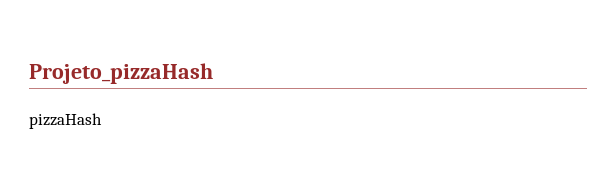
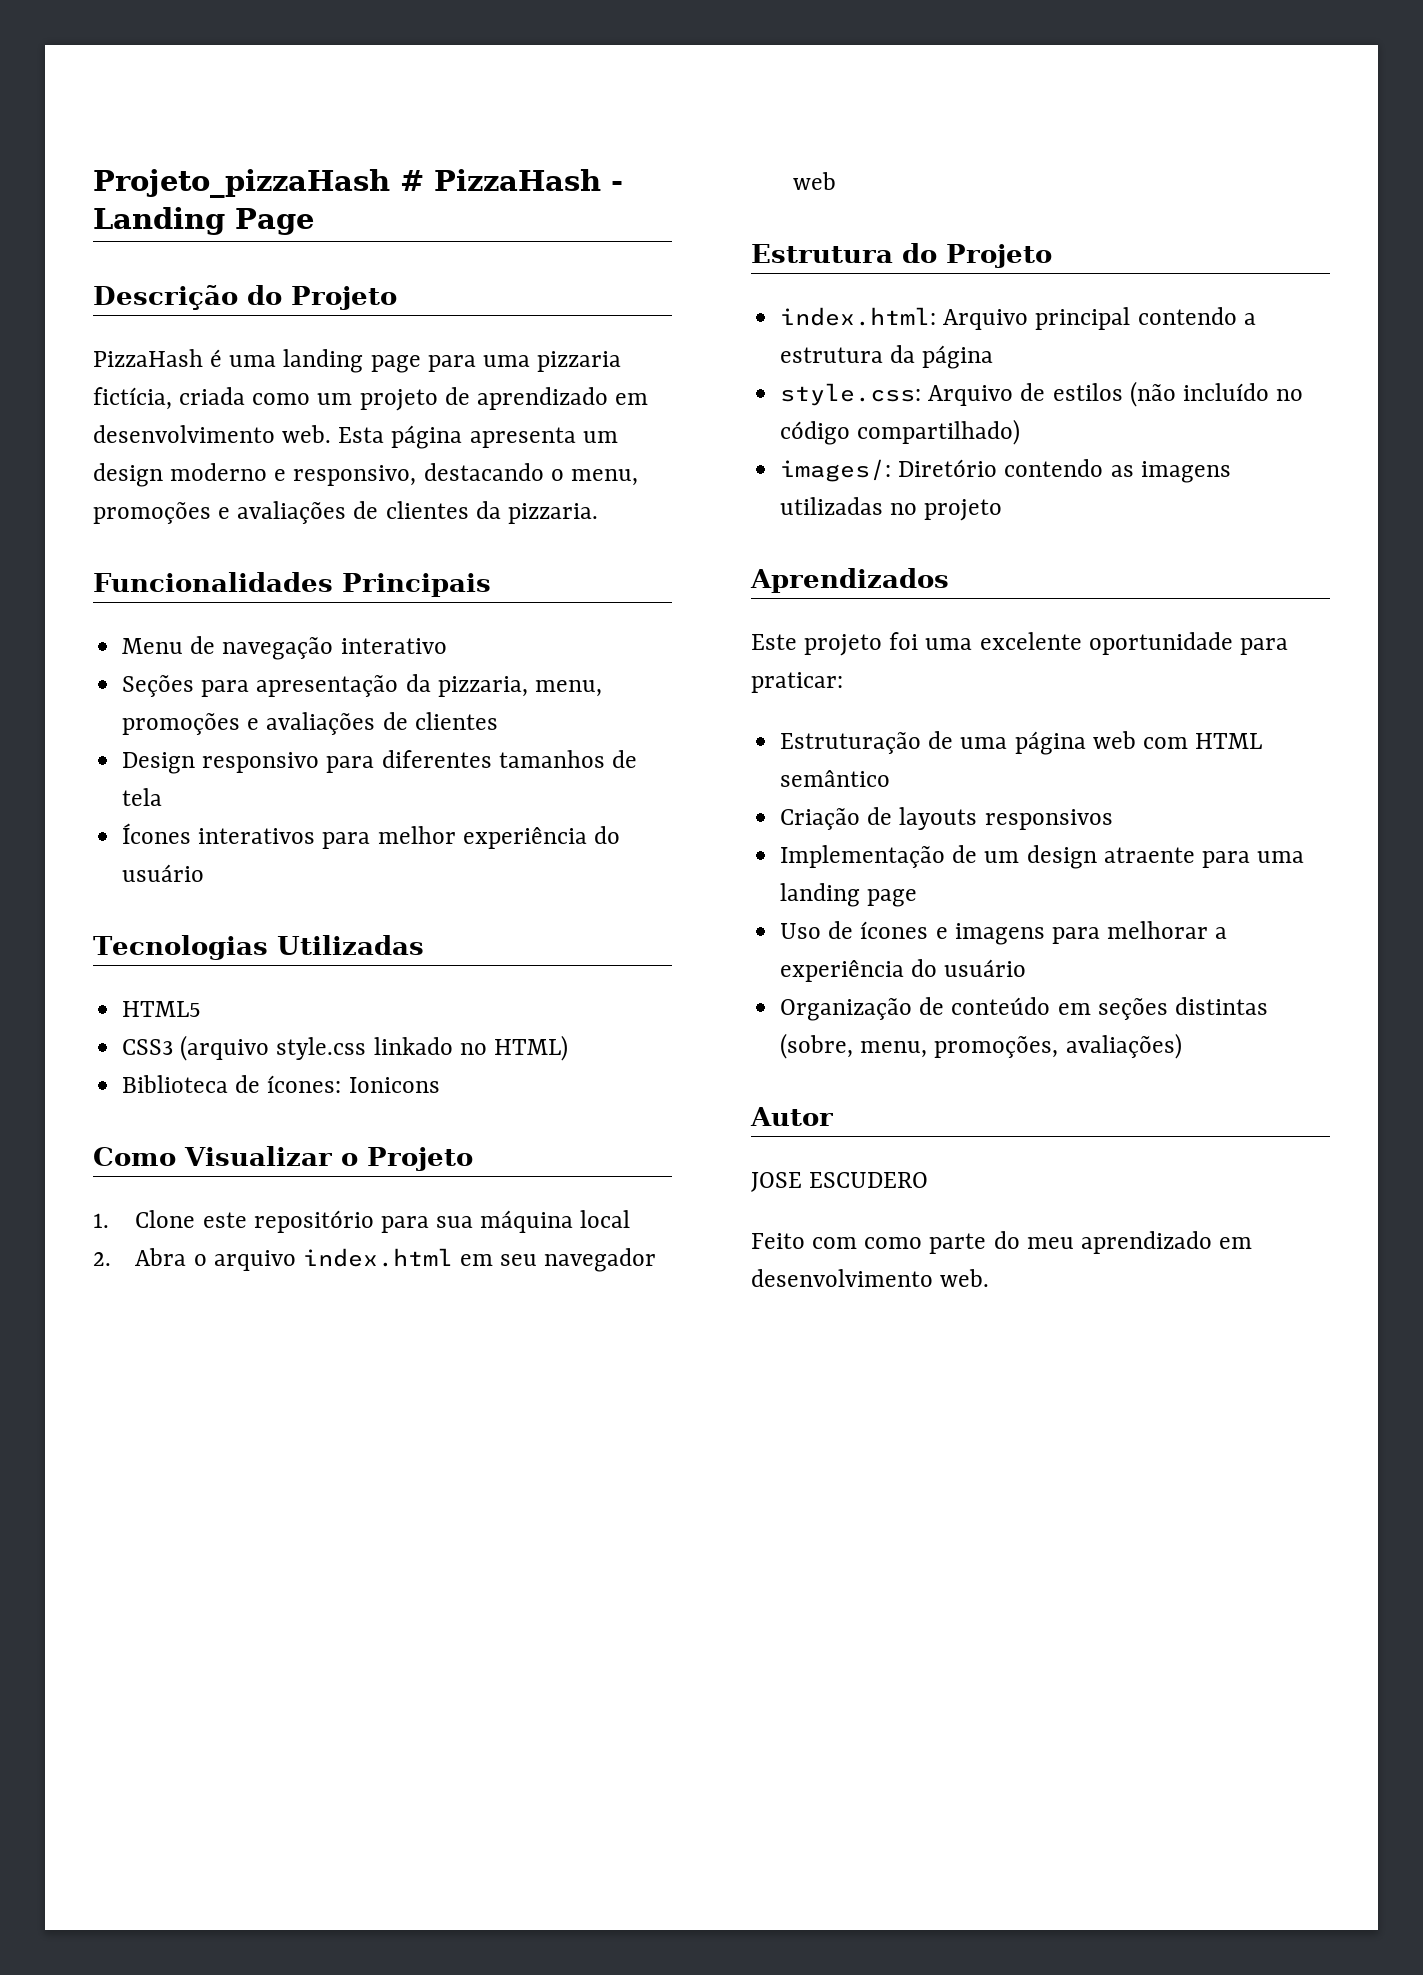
- Projeto_pizzaHash
- pizzaHash
+ Projeto_pizzaHash # PizzaHash - Landing Page
+ Descrição do Projeto
+ PizzaHash é uma landing page para uma pizzaria fictícia, criada como um projeto de aprendizado em desenvolvimento web. Esta página apresenta um design moderno e responsivo, destacando o menu, promoções e avaliações de clientes da pizzaria.
+ Funcionalidades Principais
+ Menu de navegação interativo
+ Seções para apresentação da pizzaria, menu, promoções e avaliações de clientes
+ Design responsivo para diferentes tamanhos de tela
+ Ícones interativos para melhor experiência do usuário
+ Tecnologias Utilizadas
+ HTML5
+ CSS3 (arquivo style.css linkado no HTML)
+ Biblioteca de ícones: Ionicons
+ Como Visualizar o Projeto
+ 1. Clone este repositório para sua máquina local
+ 2. Abra o arquivo index.html em seu navegador web
+ Estrutura do Projeto
+ index.html: Arquivo principal contendo a estrutura da página
+ style.css: Arquivo de estilos (não incluído no código compartilhado)
+ images/: Diretório contendo as imagens utilizadas no projeto
+ Aprendizados
+ Este projeto foi uma excelente oportunidade para praticar:
+ Estruturação de uma página web com HTML semântico
+ Criação de layouts responsivos
+ Implementação de um design atraente para uma landing page
+ Uso de ícones e imagens para melhorar a experiência do usuário
+ Organização de conteúdo em seções distintas (sobre, menu, promoções, avaliações)
+ Autor
+ JOSE ESCUDERO
+ Feito com como parte do meu aprendizado em desenvolvimento web.

